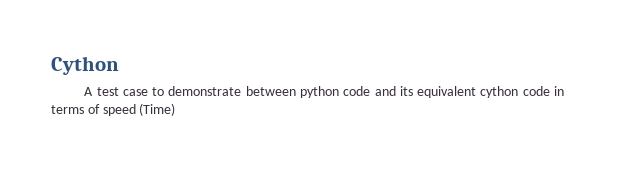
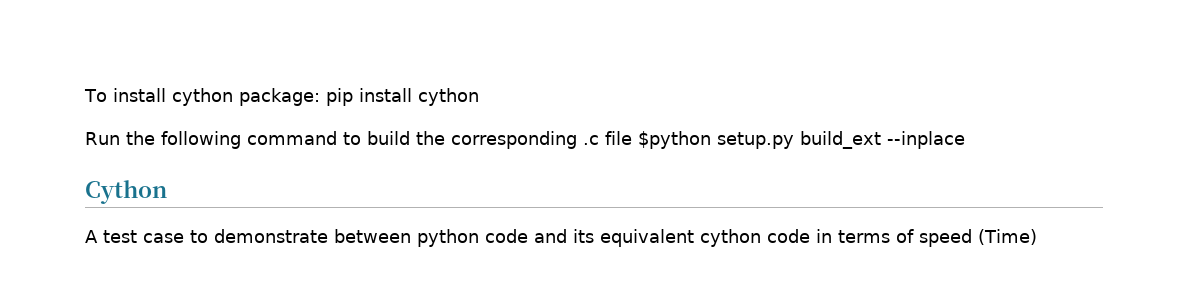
+ To install cython package: pip install cython
+ Run the following command to build the corresponding .c file $python setup.py build_ext --inplace

